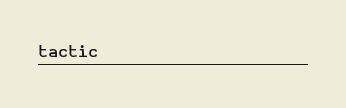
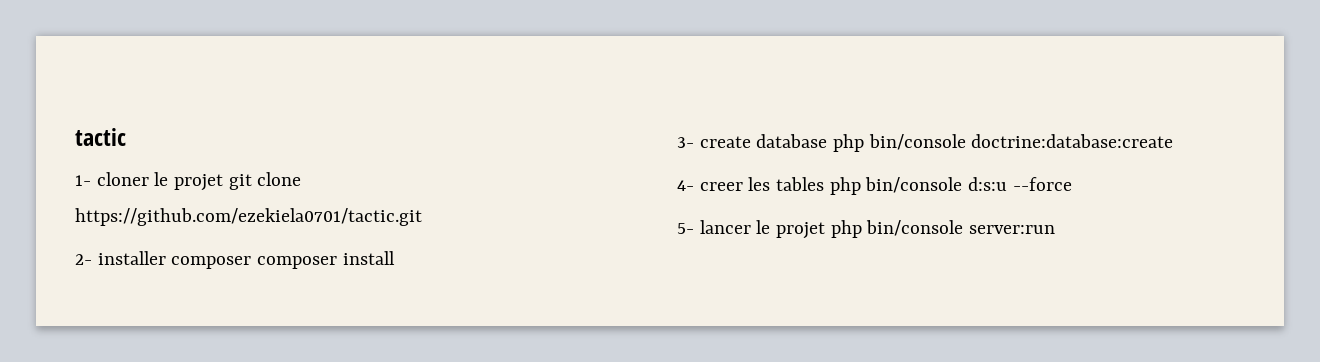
+ 1- cloner le projet git clone https://github.com/ezekiela0701/tactic.git
+ 2- installer composer composer install
+ 3- create database php bin/console doctrine:database:create
+ 4- creer les tables php bin/console d:s:u --force
+ 5- lancer le projet php bin/console server:run

